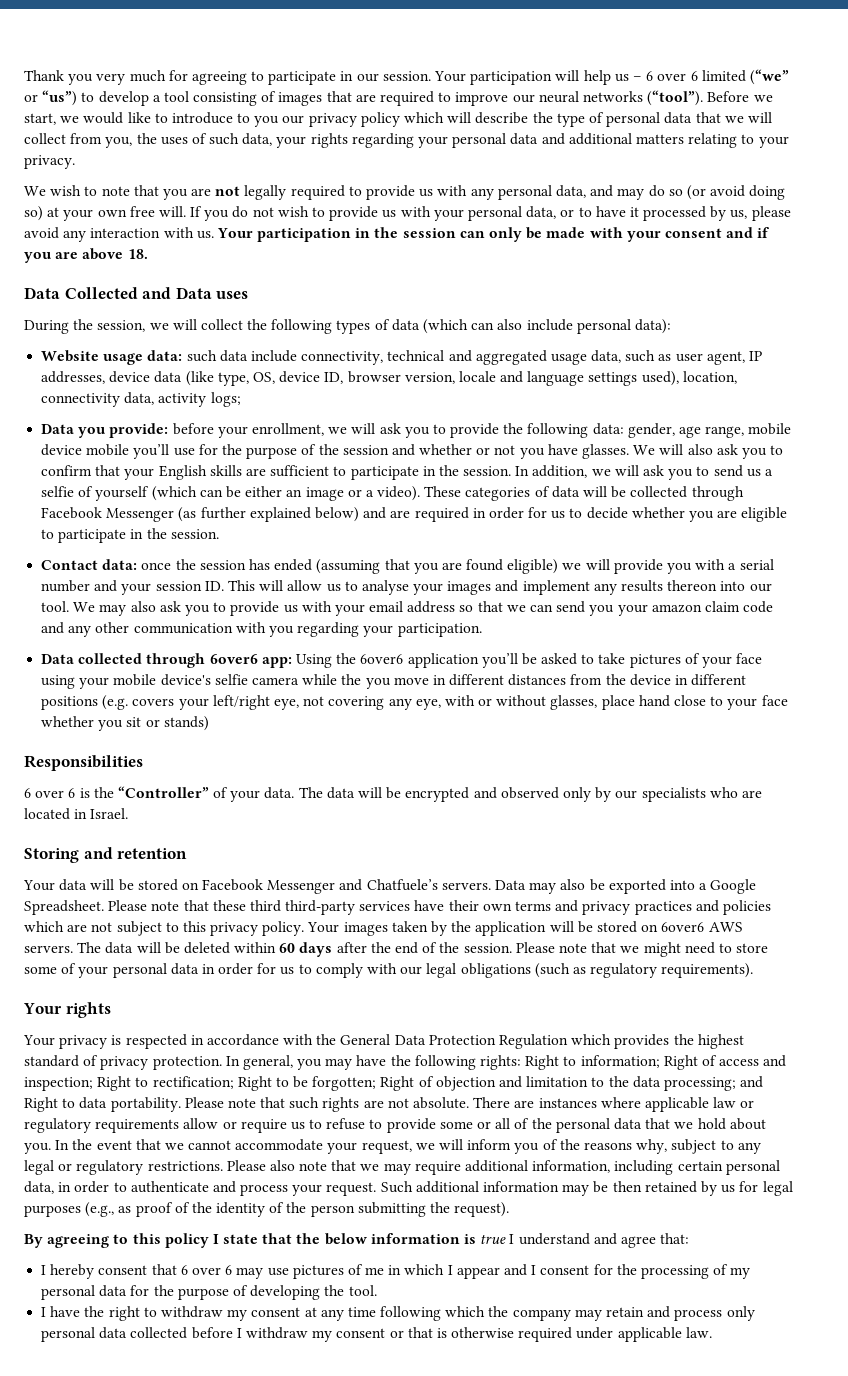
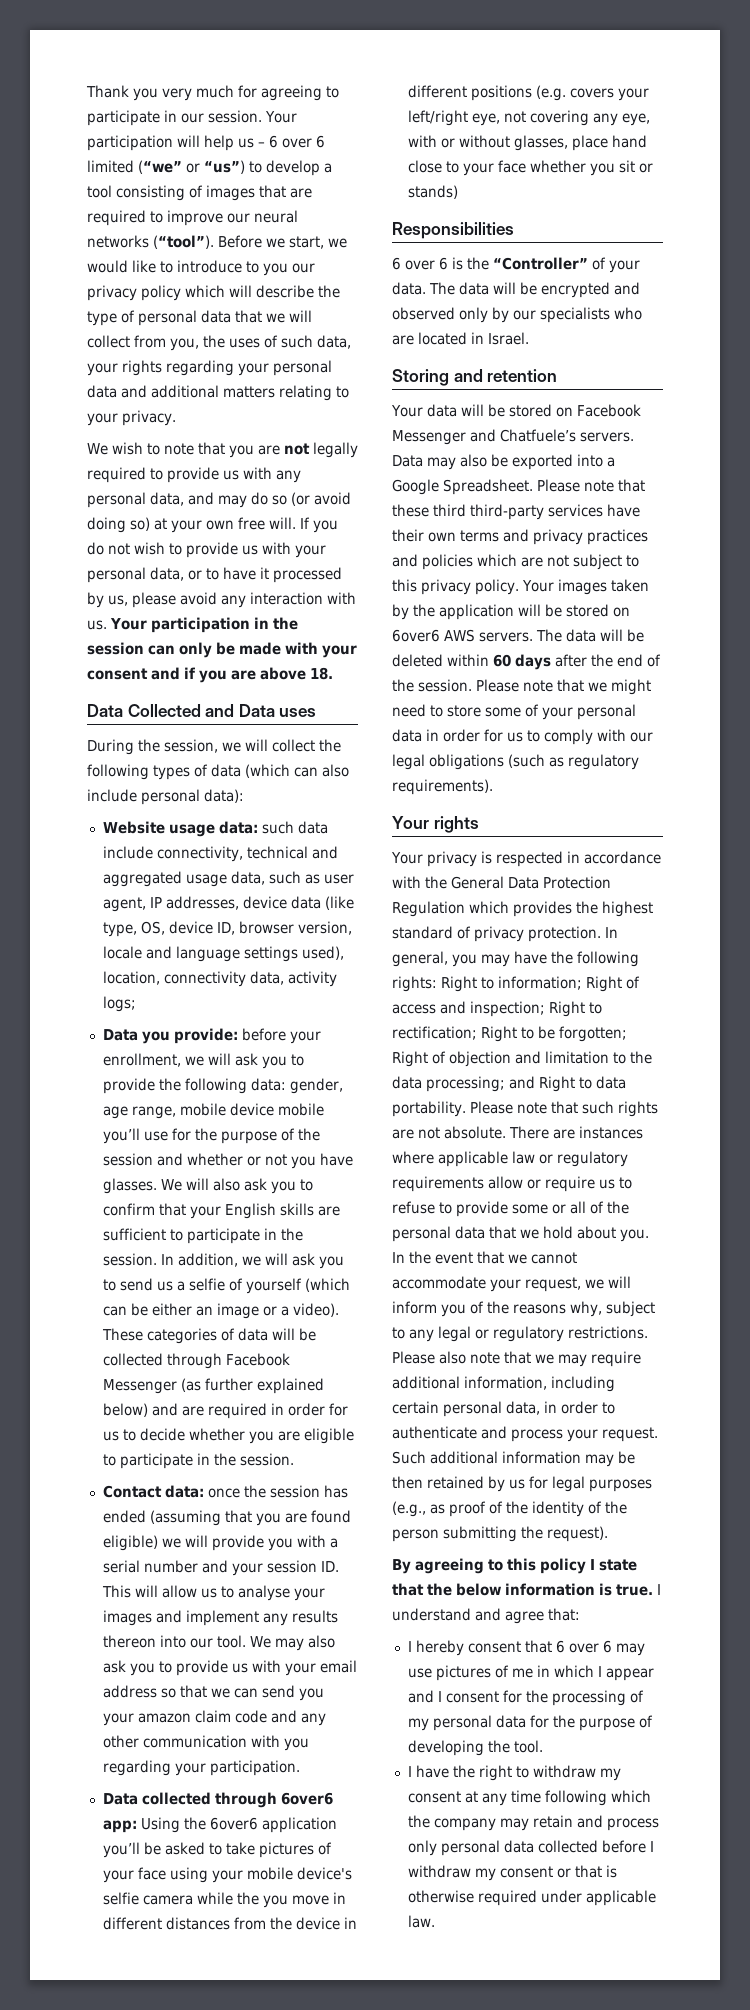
- By agreeing to this policy I state that the below information is true I understand and agree that:
+ By agreeing to this policy I state that the below information is true. I understand and agree that:

